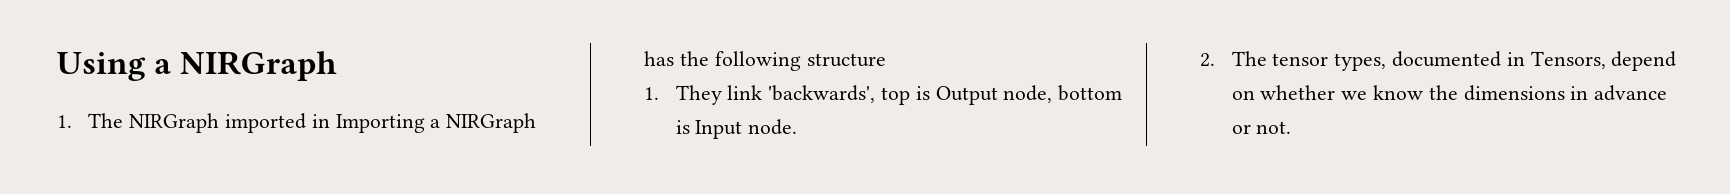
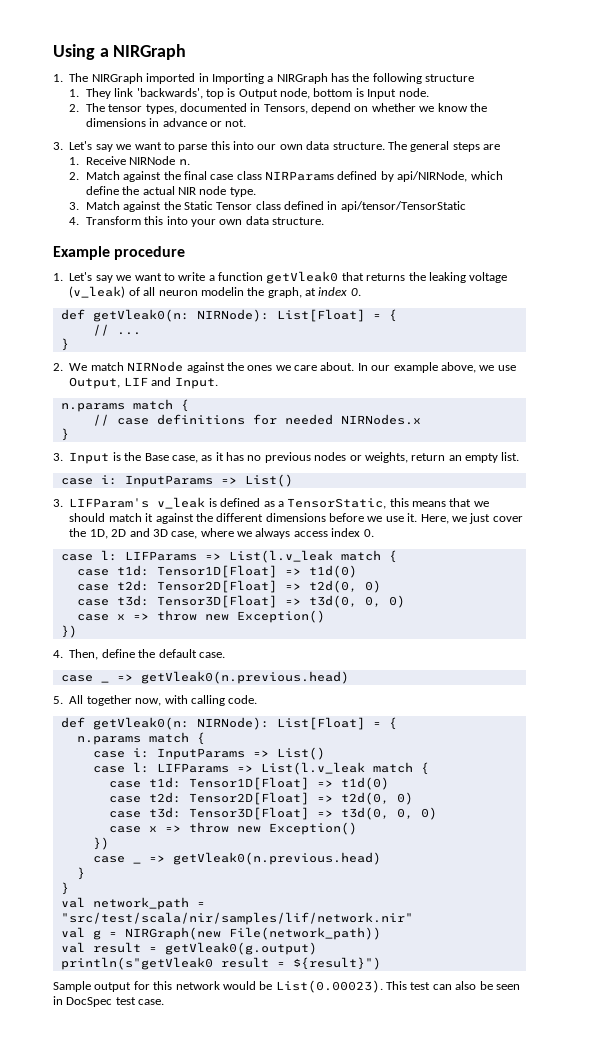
+ 3. Let's say we want to parse this into our own data structure. The general steps are
+ 1. Receive NIRNode n.
+ 2. Match against the final case class NIRParams defined by api/NIRNode, which define the actual NIR node type.
+ 3. Match against the Static Tensor class defined in api/tensor/TensorStatic
+ 4. Transform this into your own data structure.
+ Example procedure
+ 1. Let's say we want to write a function getVleak0 that returns the leaking voltage (v_leak) of all neuron modelin the graph, at index 0.
+ def getVleak0(n: NIRNode): List[Float] = {
+ // ...
+ }
+ 2. We match NIRNode against the ones we care about. In our example above, we use Output, LIF and Input.
+ n.params match {
+ // case definitions for needed NIRNodes.x
+ }
+ 3. Input is the Base case, as it has no previous nodes or weights, return an empty list.
+ case i: InputParams => List()
+ 3. LIFParam's v_leak is defined as a TensorStatic, this means that we should match it against the different dimensions before we use it. Here, we just cover the 1D, 2D and 3D case, where we always access index 0.
+ case l: LIFParams => List(l.v_leak match {
+ case t1d: Tensor1D[Float] => t1d(0)
+ case t2d: Tensor2D[Float] => t2d(0, 0)
+ case t3d: Tensor3D[Float] => t3d(0, 0, 0)
+ case x => throw new Exception()
+ })
+ 4. Then, define the default case.
+ case _ => getVleak0(n.previous.head)
+ 5. All together now, with calling code.
+ def getVleak0(n: NIRNode): List[Float] = {
+ n.params match {
+ case i: InputParams => List()
+ case l: LIFParams => List(l.v_leak match {
+ case t1d: Tensor1D[Float] => t1d(0)
+ case t2d: Tensor2D[Float] => t2d(0, 0)
+ case t3d: Tensor3D[Float] => t3d(0, 0, 0)
+ case x => throw new Exception()
+ })
+ case _ => getVleak0(n.previous.head)
+ }
+ }
+ val network_path = "src/test/scala/nir/samples/lif/network.nir"
+ val g = NIRGraph(new File(network_path))
+ val result = getVleak0(g.output)
+ println(s"getVleak0 result = ${result}")
+ Sample output for this network would be List(0.00023). This test can also be seen in DocSpec test case.

